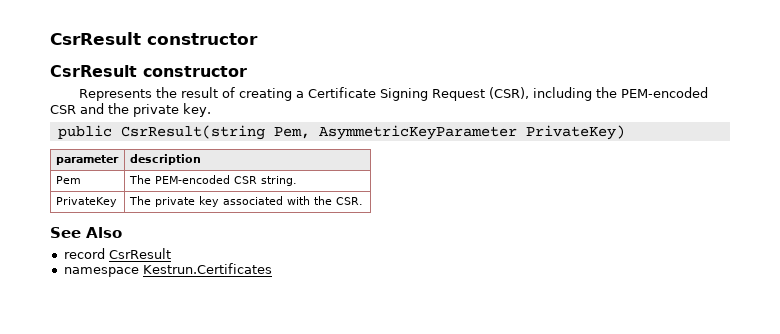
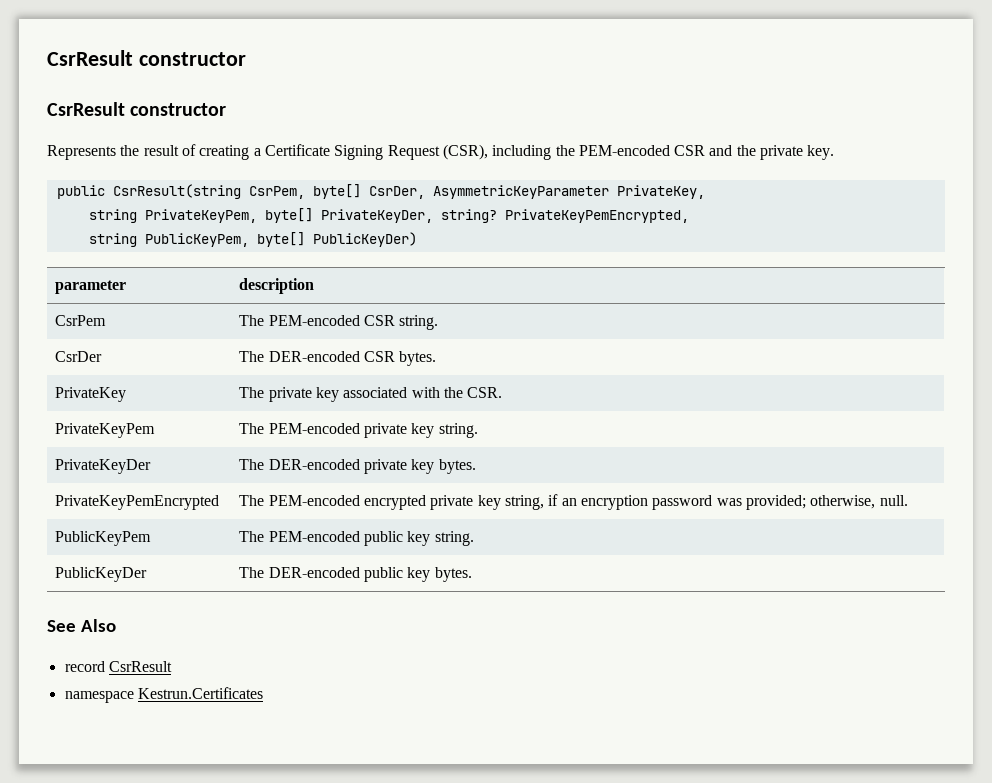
- public CsrResult(string Pem, AsymmetricKeyParameter PrivateKey)
+ public CsrResult(string CsrPem, byte[] CsrDer, AsymmetricKeyParameter PrivateKey,
+ string PrivateKeyPem, byte[] PrivateKeyDer, string? PrivateKeyPemEncrypted,
+ string PublicKeyPem, byte[] PublicKeyDer)
- Pem | The PEM-encoded CSR string.
+ CsrPem | The PEM-encoded CSR string.
+ CsrDer | The DER-encoded CSR bytes.
+ PrivateKeyPem | The PEM-encoded private key string.
+ PrivateKeyDer | The DER-encoded private key bytes.
+ PrivateKeyPemEncrypted | The PEM-encoded encrypted private key string, if an encryption password was provided; otherwise, null.
+ PublicKeyPem | The PEM-encoded public key string.
+ PublicKeyDer | The DER-encoded public key bytes.

